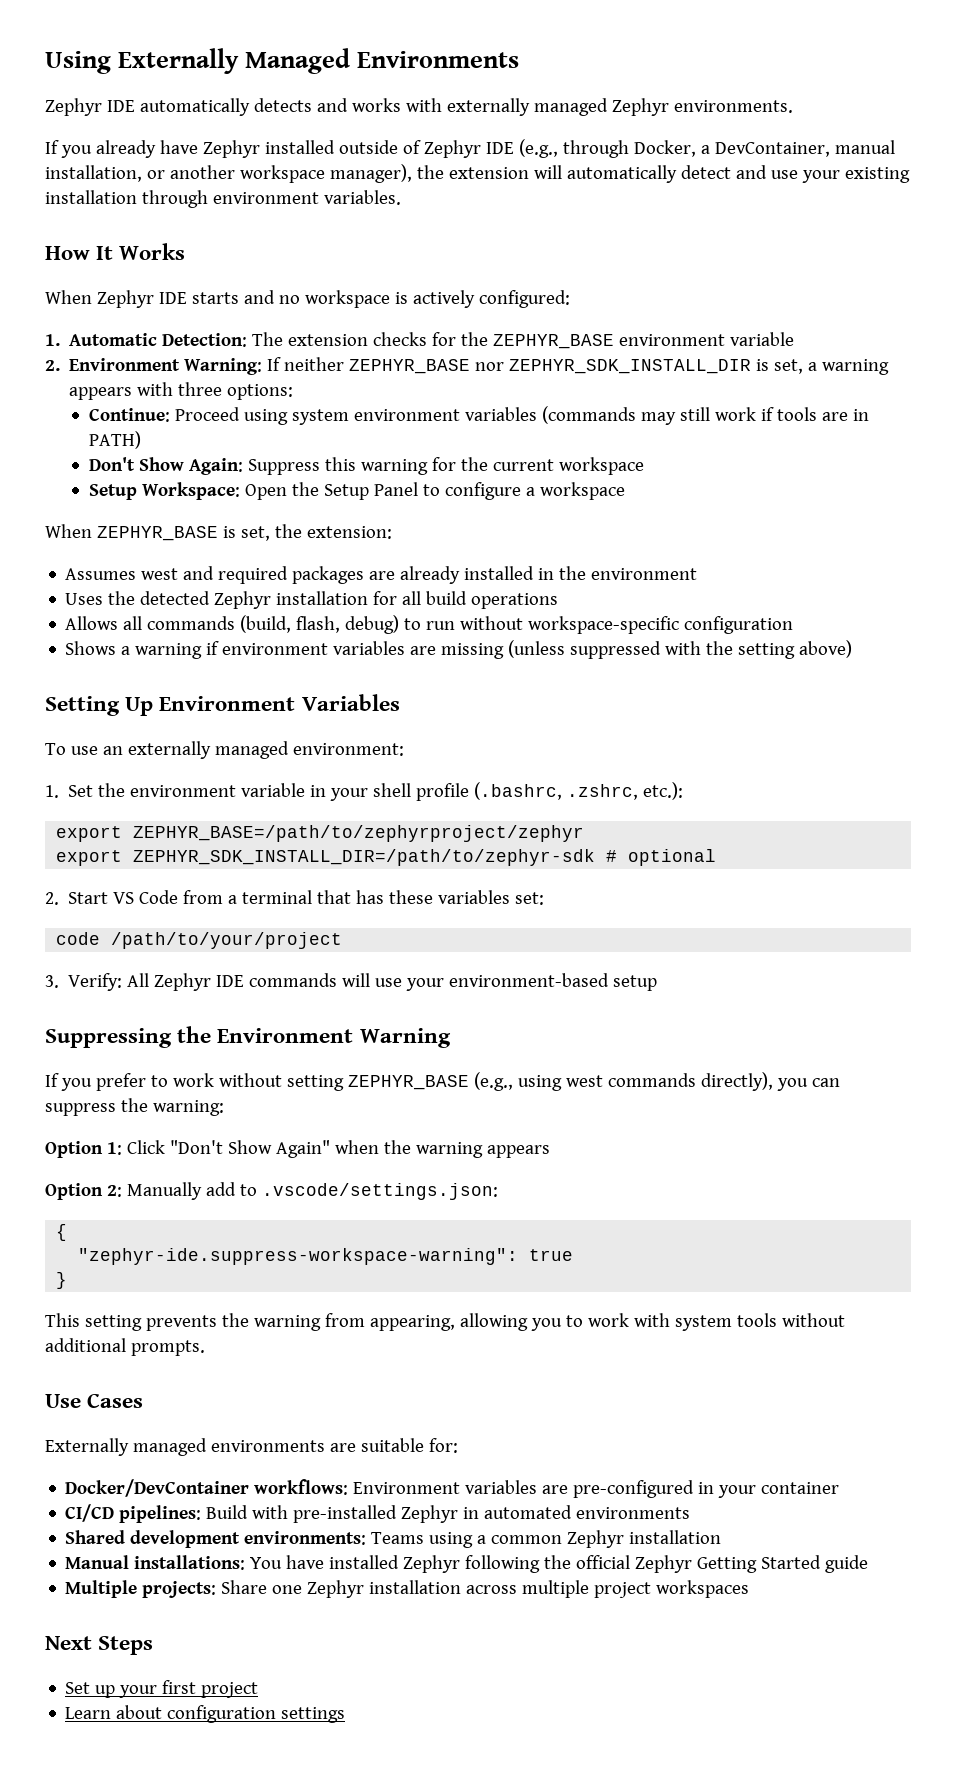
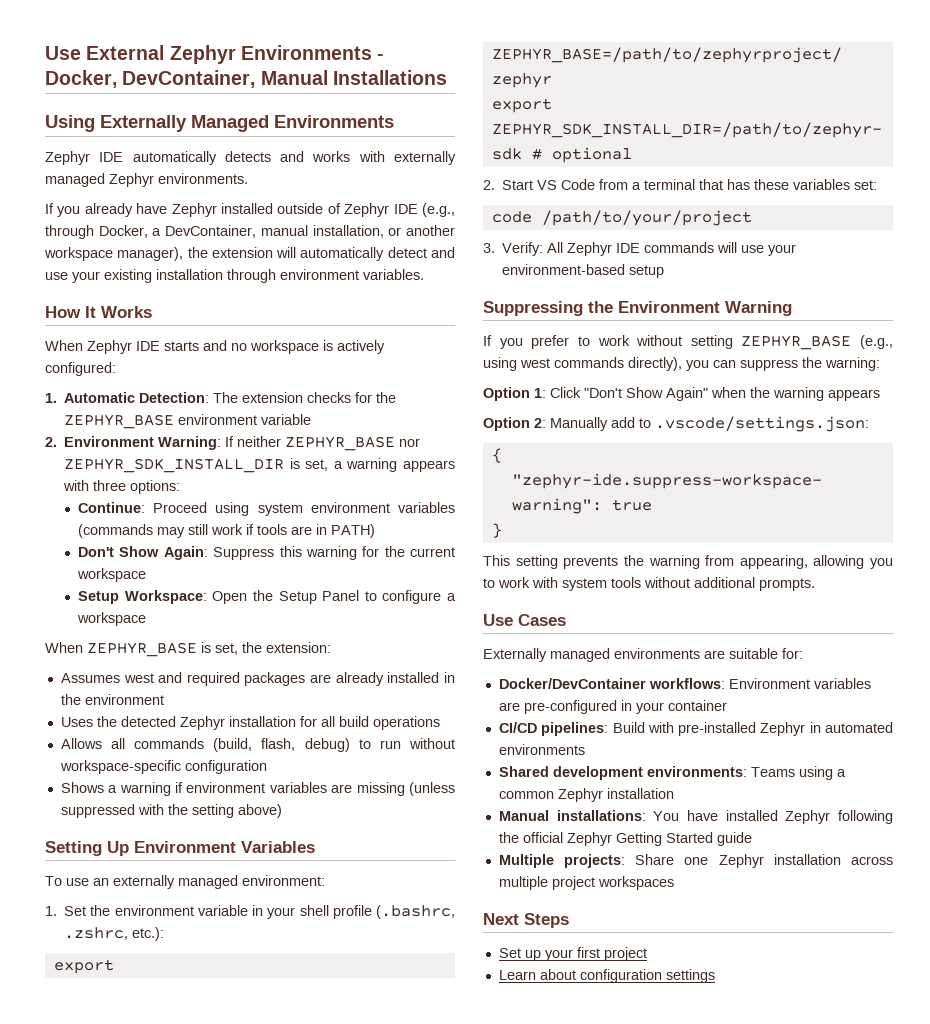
+ Use External Zephyr Environments - Docker, DevContainer, Manual Installations

